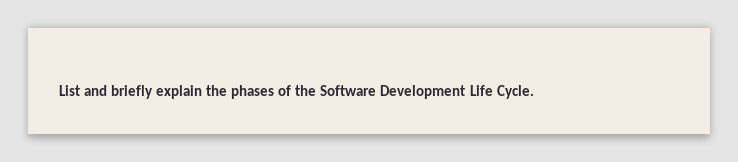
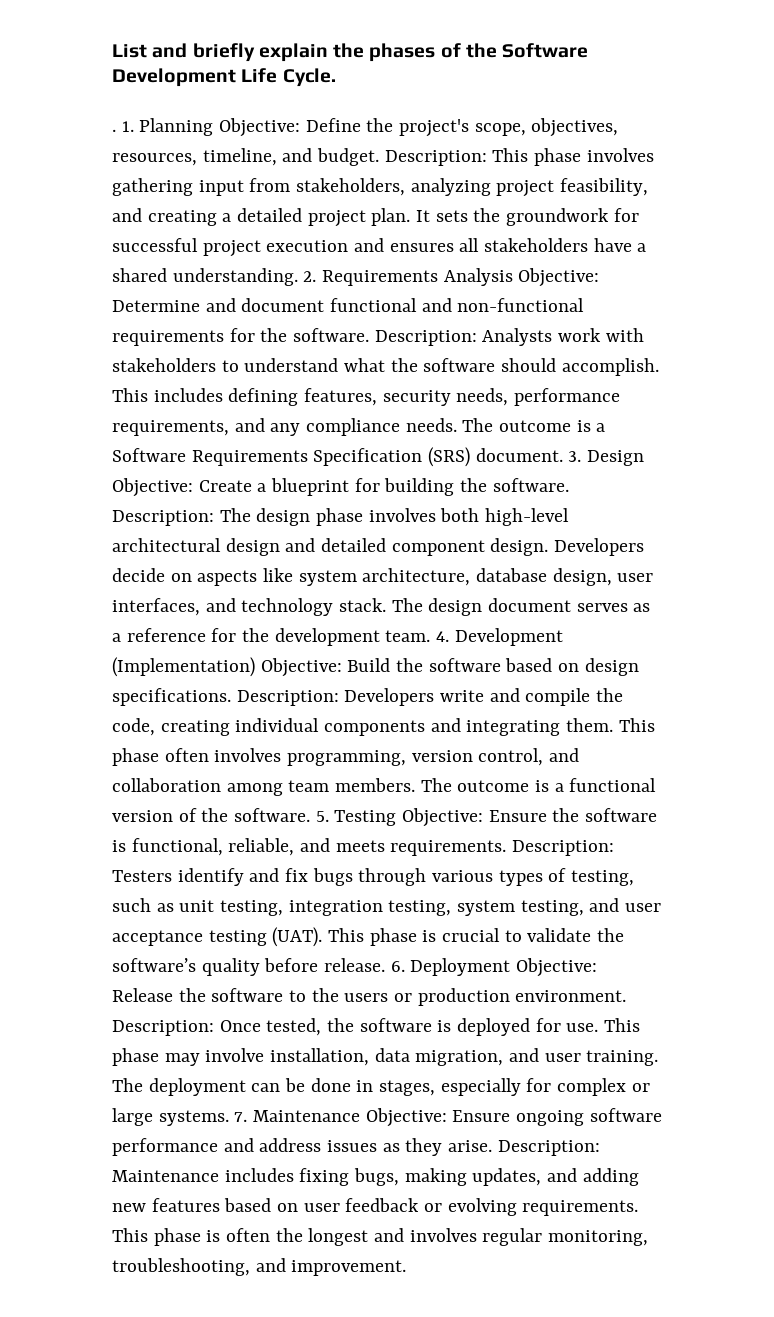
+ . 1. Planning Objective: Define the project's scope, objectives, resources, timeline, and budget. Description: This phase involves gathering input from stakeholders, analyzing project feasibility, and creating a detailed project plan. It sets the groundwork for successful project execution and ensures all stakeholders have a shared understanding. 2. Requirements Analysis Objective: Determine and document functional and non-functional requirements for the software. Description: Analysts work with stakeholders to understand what the software should accomplish. This includes defining features, security needs, performance requirements, and any compliance needs. The outcome is a Software Requirements Specification (SRS) document. 3. Design Objective: Create a blueprint for building the software. Description: The design phase involves both high-level architectural design and detailed component design. Developers decide on aspects like system architecture, database design, user interfaces, and technology stack. The design document serves as a reference for the development team. 4. Development (Implementation) Objective: Build the software based on design specifications. Description: Developers write and compile the code, creating individual components and integrating them. This phase often involves programming, version control, and collaboration among team members. The outcome is a functional version of the software. 5. Testing Objective: Ensure the software is functional, reliable, and meets requirements. Description: Testers identify and fix bugs through various types of testing, such as unit testing, integration testing, system testing, and user acceptance testing (UAT). This phase is crucial to validate the software’s quality before release. 6. Deployment Objective: Release the software to the users or production environment. Description: Once tested, the software is deployed for use. This phase may involve installation, data migration, and user training. The deployment can be done in stages, especially for complex or large systems. 7. Maintenance Objective: Ensure ongoing software performance and address issues as they arise. Description: Maintenance includes fixing bugs, making updates, and adding new features based on user feedback or evolving requirements. This phase is often the longest and involves regular monitoring, troubleshooting, and improvement.

